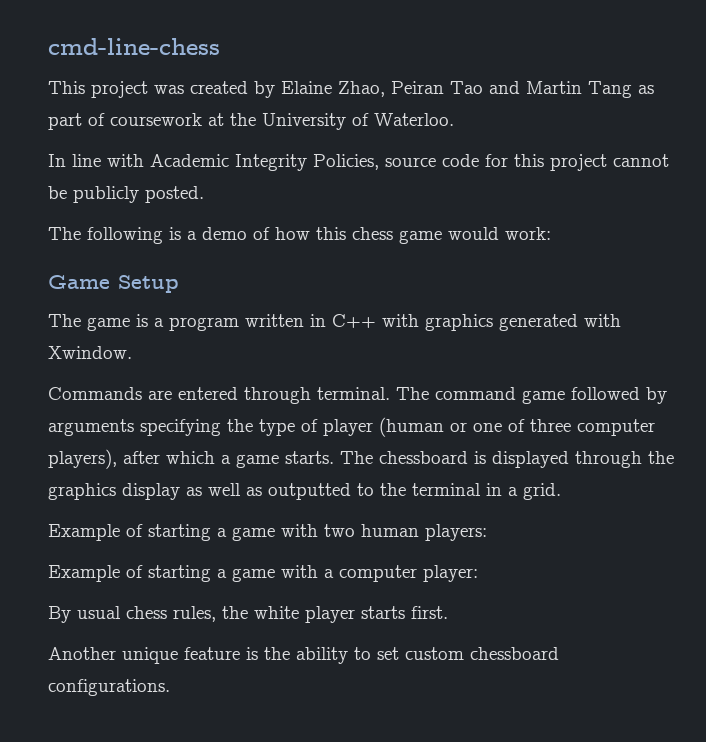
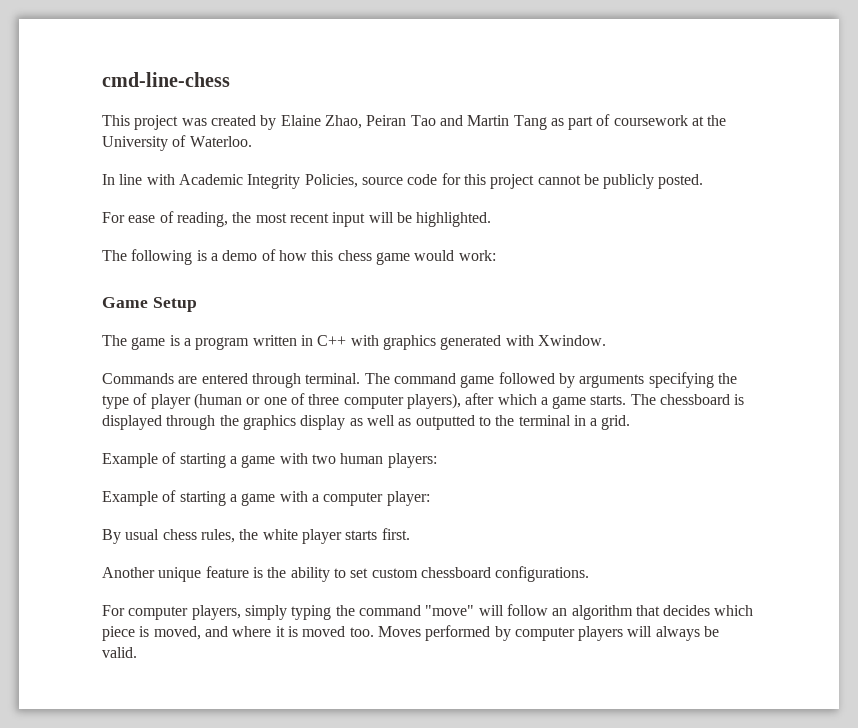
+ For ease of reading, the most recent input will be highlighted.
+ For computer players, simply typing the command "move" will follow an algorithm that decides which piece is moved, and where it is moved too. Moves performed by computer players will always be valid.

